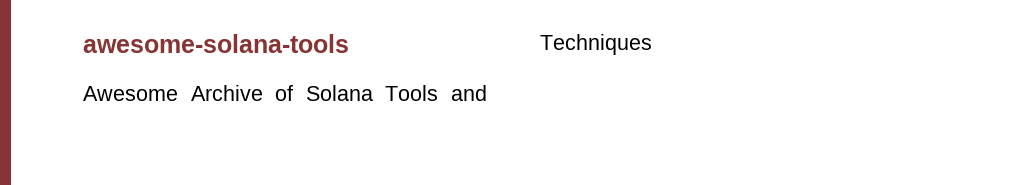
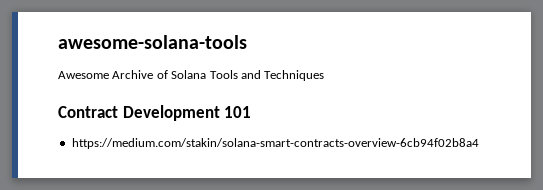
+ Contract Development 101
+ https://medium.com/stakin/solana-smart-contracts-overview-6cb94f02b8a4

